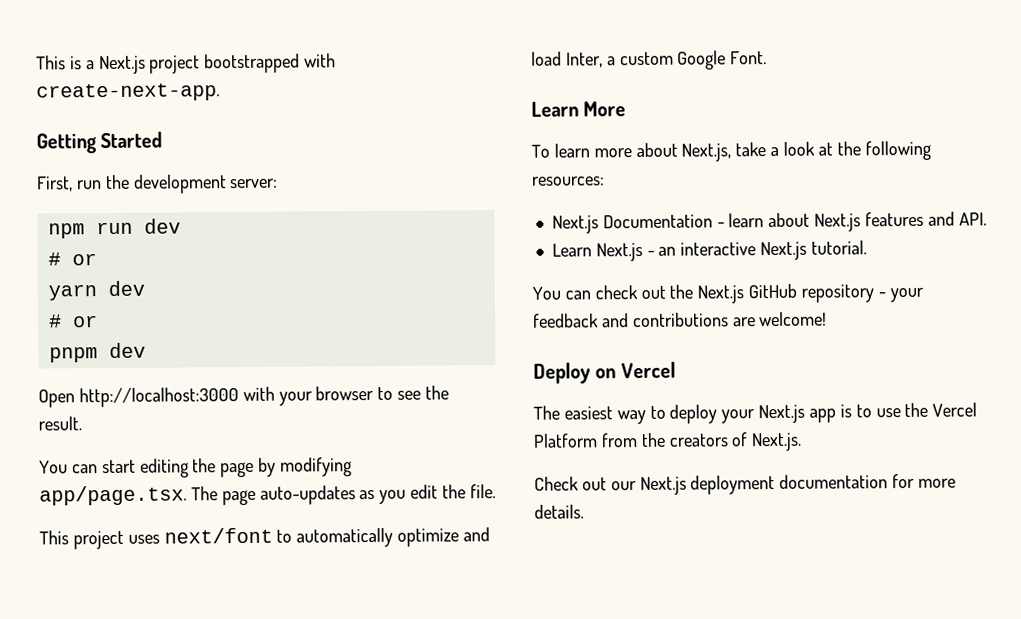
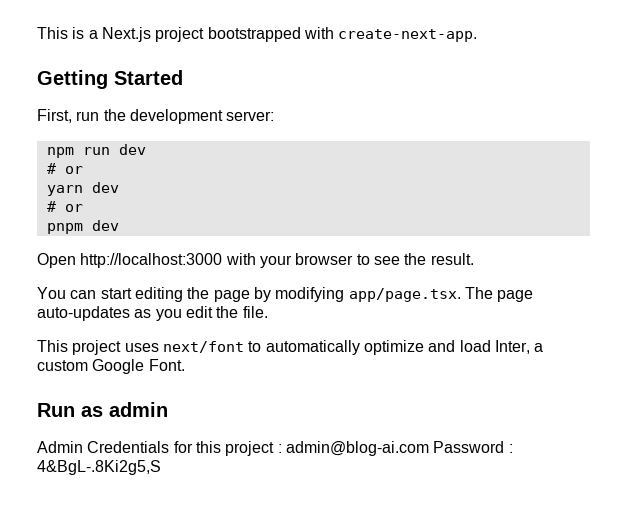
- Learn More
- To learn more about Next.js, take a look at the following resources:
- Next.js Documentation - learn about Next.js features and API.
- Learn Next.js - an interactive Next.js tutorial.
- You can check out the Next.js GitHub repository - your feedback and contributions are welcome!
- Deploy on Vercel
- The easiest way to deploy your Next.js app is to use the Vercel Platform from the creators of Next.js.
- Check out our Next.js deployment documentation for more details.
+ Run as admin
+ Admin Credentials for this project : admin@blog-ai.com Password : 4&BgL-.8Ki2g5,S

